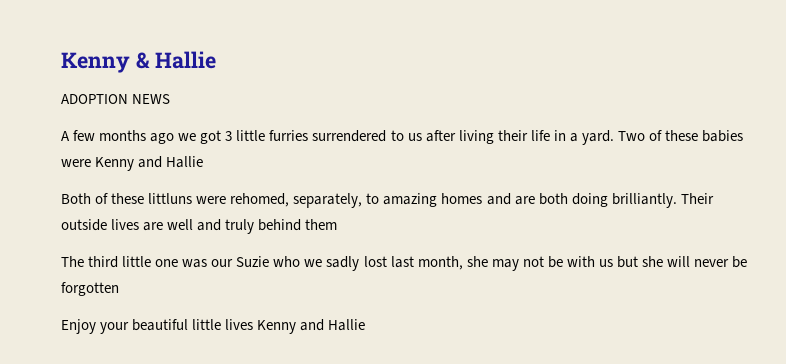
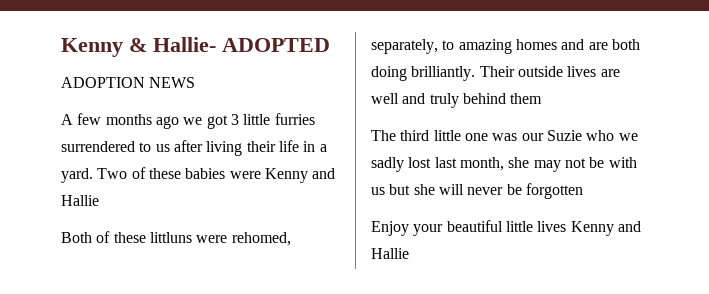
- Kenny & Hallie
+ Kenny & Hallie- ADOPTED

